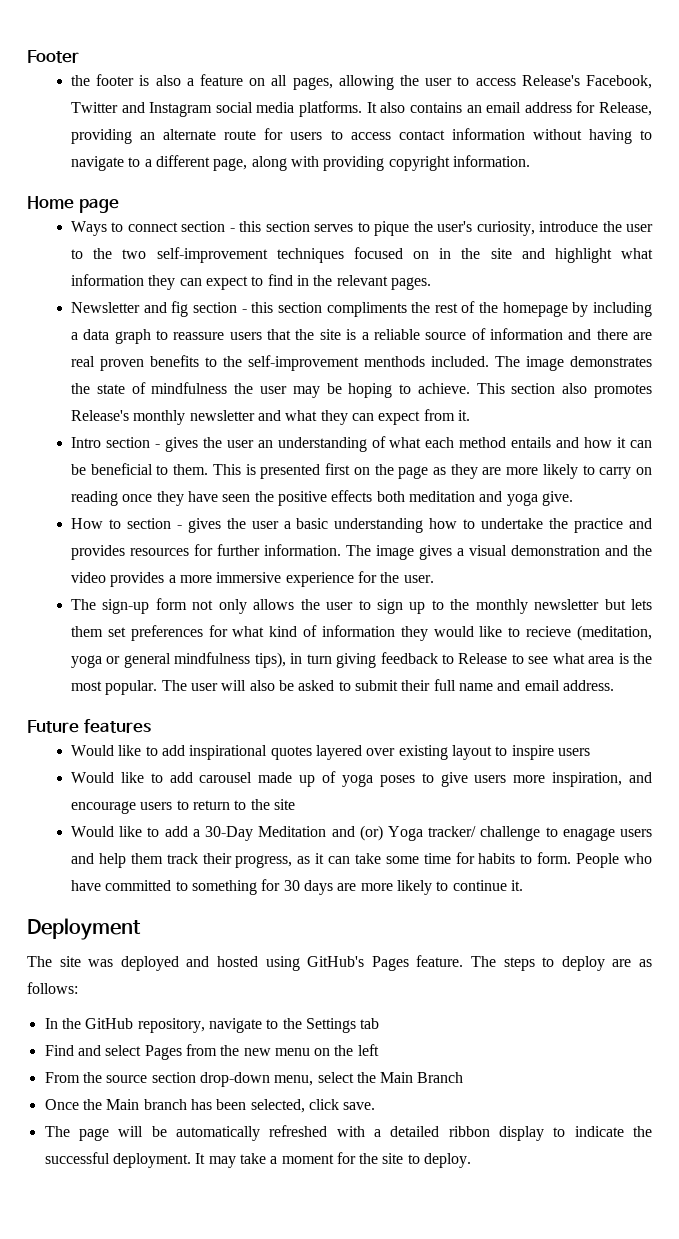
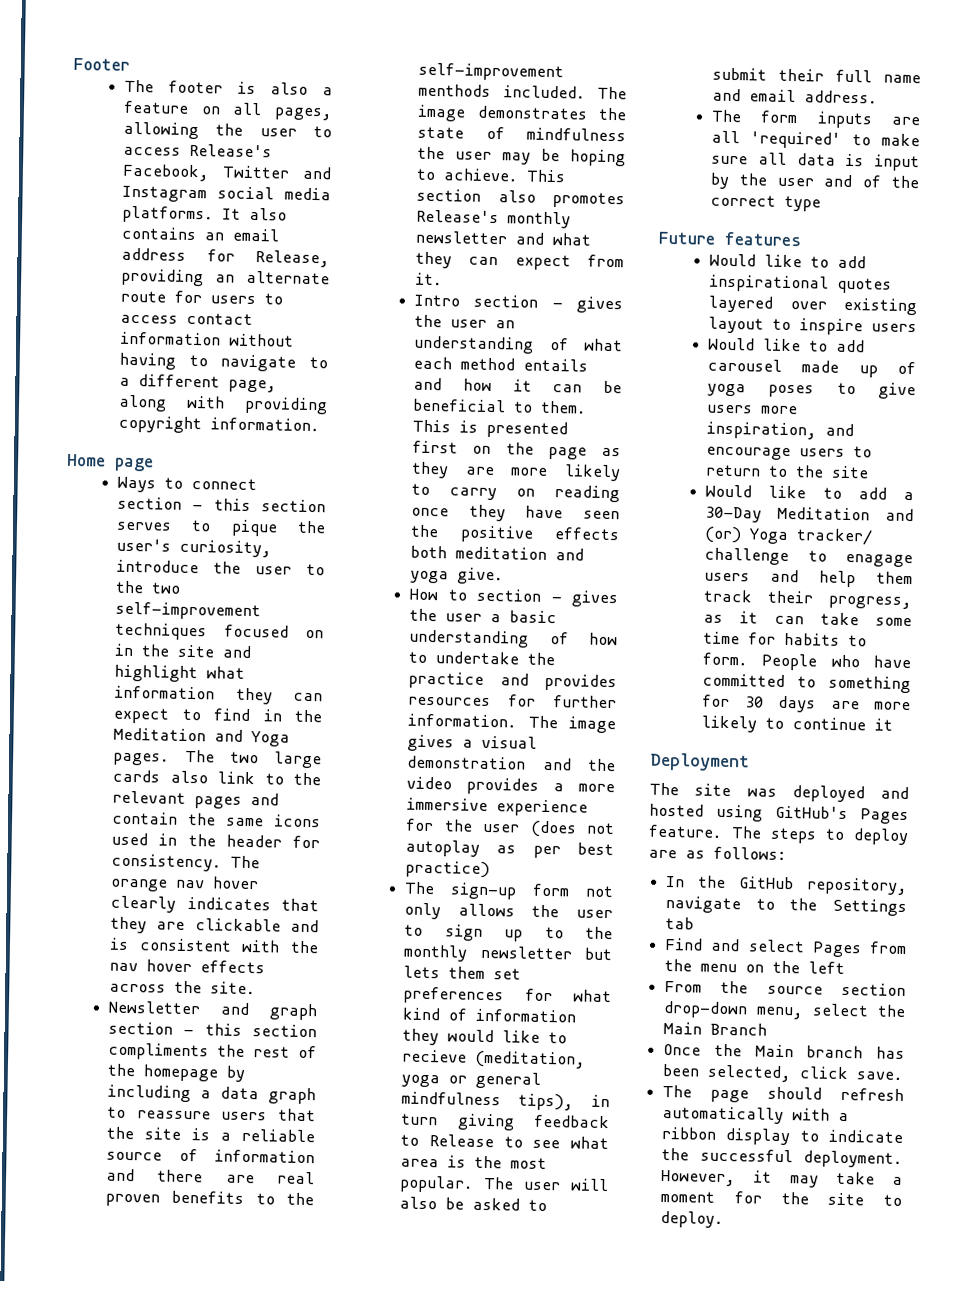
- the footer is also a feature on all pages, allowing the user to access Release's Facebook, Twitter and Instagram social media platforms.
+ The footer is also a feature on all pages, allowing the user to access Release's Facebook, Twitter and Instagram social media platforms.
- Ways to connect section - this section serves to pique the user's curiosity, introduce the user to the two self-improvement techniques focused on in the site and highlight what information they can expect to find in the relevant pages.
+ Ways to connect section - this section serves to pique the user's curiosity, introduce the user to the two self-improvement techniques focused on in the site and highlight what information they can expect to find in the Meditation and Yoga pages. The two large cards also link to the relevant pages and contain the same icons used in the header for consistency. The orange nav hover clearly indicates that they are clickable and is consistent with the nav hover effects across the site.
- Newsletter and fig section - this section compliments the rest of the homepage by including a data graph to reassure users that the site is a reliable source of information and there are real proven benefits to the self-improvement menthods included.
+ Newsletter and graph section - this section compliments the rest of the homepage by including a data graph to reassure users that the site is a reliable source of information and there are real proven benefits to the self-improvement menthods included.
- How to section - gives the user a basic understanding how to undertake the practice and provides resources for further information.
+ How to section - gives the user a basic understanding of how to undertake the practice and provides resources for further information.
- The image gives a visual demonstration and the video provides a more immersive experience for the user.
+ The image gives a visual demonstration and the video provides a more immersive experience for the user (does not autoplay as per best practice)
+ The form inputs are all 'required' to make sure all data is input by the user and of the correct type
- People who have committed to something for 30 days are more likely to continue it.
+ People who have committed to something for 30 days are more likely to continue it
- Find and select Pages from the new menu on the left
+ Find and select Pages from the menu on the left
- The page will be automatically refreshed with a detailed ribbon display to indicate the successful deployment.
+ The page should refresh automatically with a ribbon display to indicate the successful deployment.
- It may take a moment for the site to deploy.
+ However, it may take a moment for the site to deploy.

